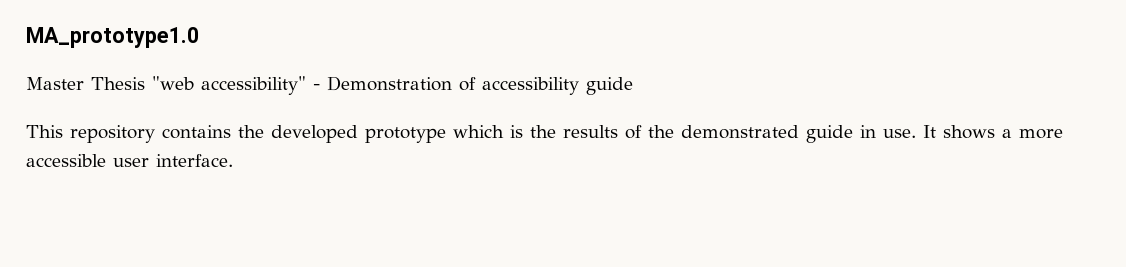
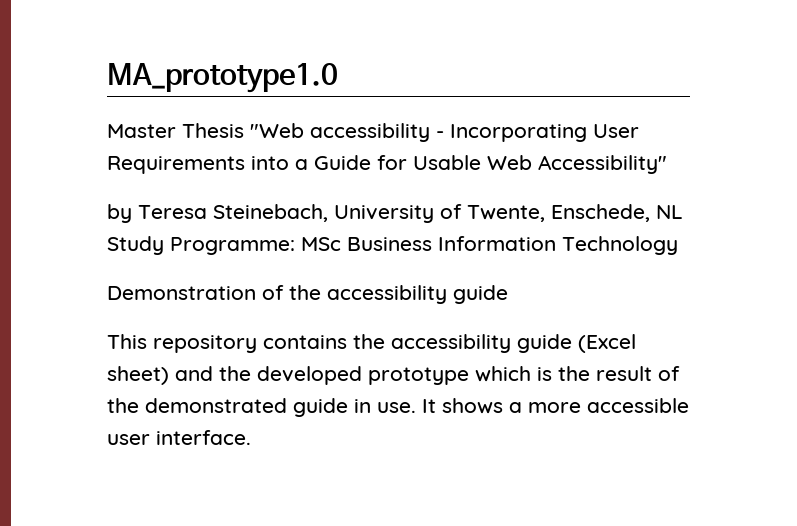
- Master Thesis "web accessibility" - Demonstration of accessibility guide
+ Master Thesis "Web accessibility - Incorporating User Requirements into a Guide for Usable Web Accessibility"
+ by Teresa Steinebach, University of Twente, Enschede, NL Study Programme: MSc Business Information Technology
+ Demonstration of the accessibility guide
- This repository contains the developed prototype which is the results of the demonstrated guide in use.
+ This repository contains the accessibility guide (Excel sheet) and the developed prototype which is the result of the demonstrated guide in use.

